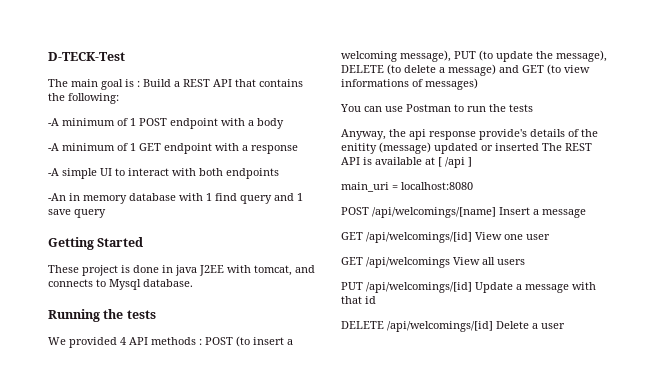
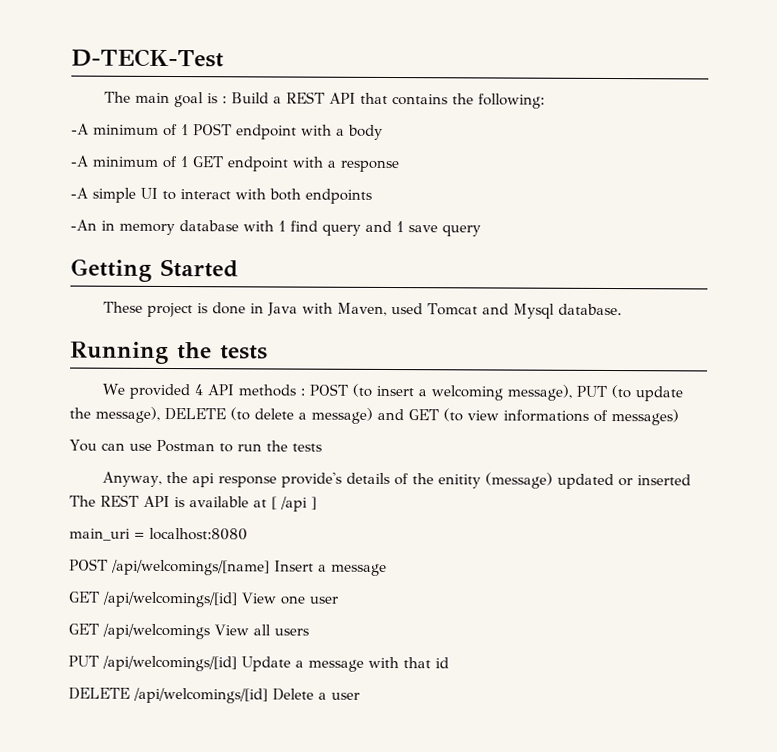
- These project is done in java J2EE with tomcat, and connects to Mysql database.
+ These project is done in Java with Maven, used Tomcat and Mysql database.

